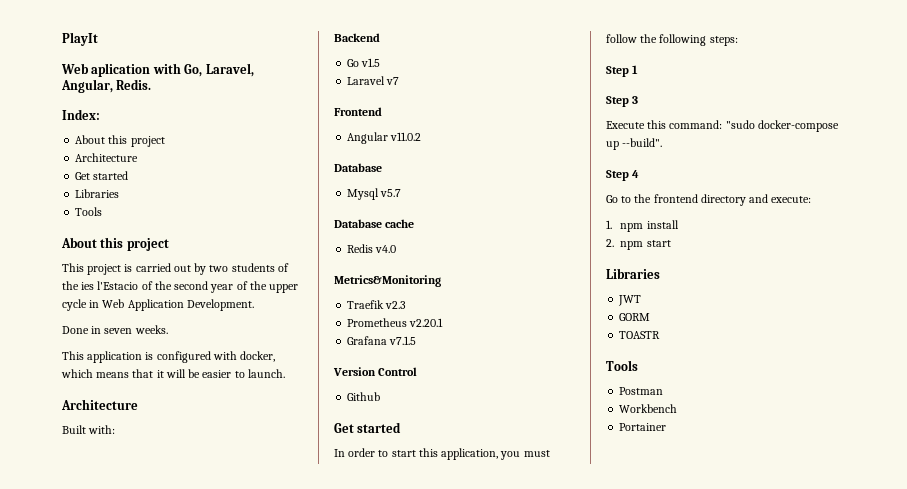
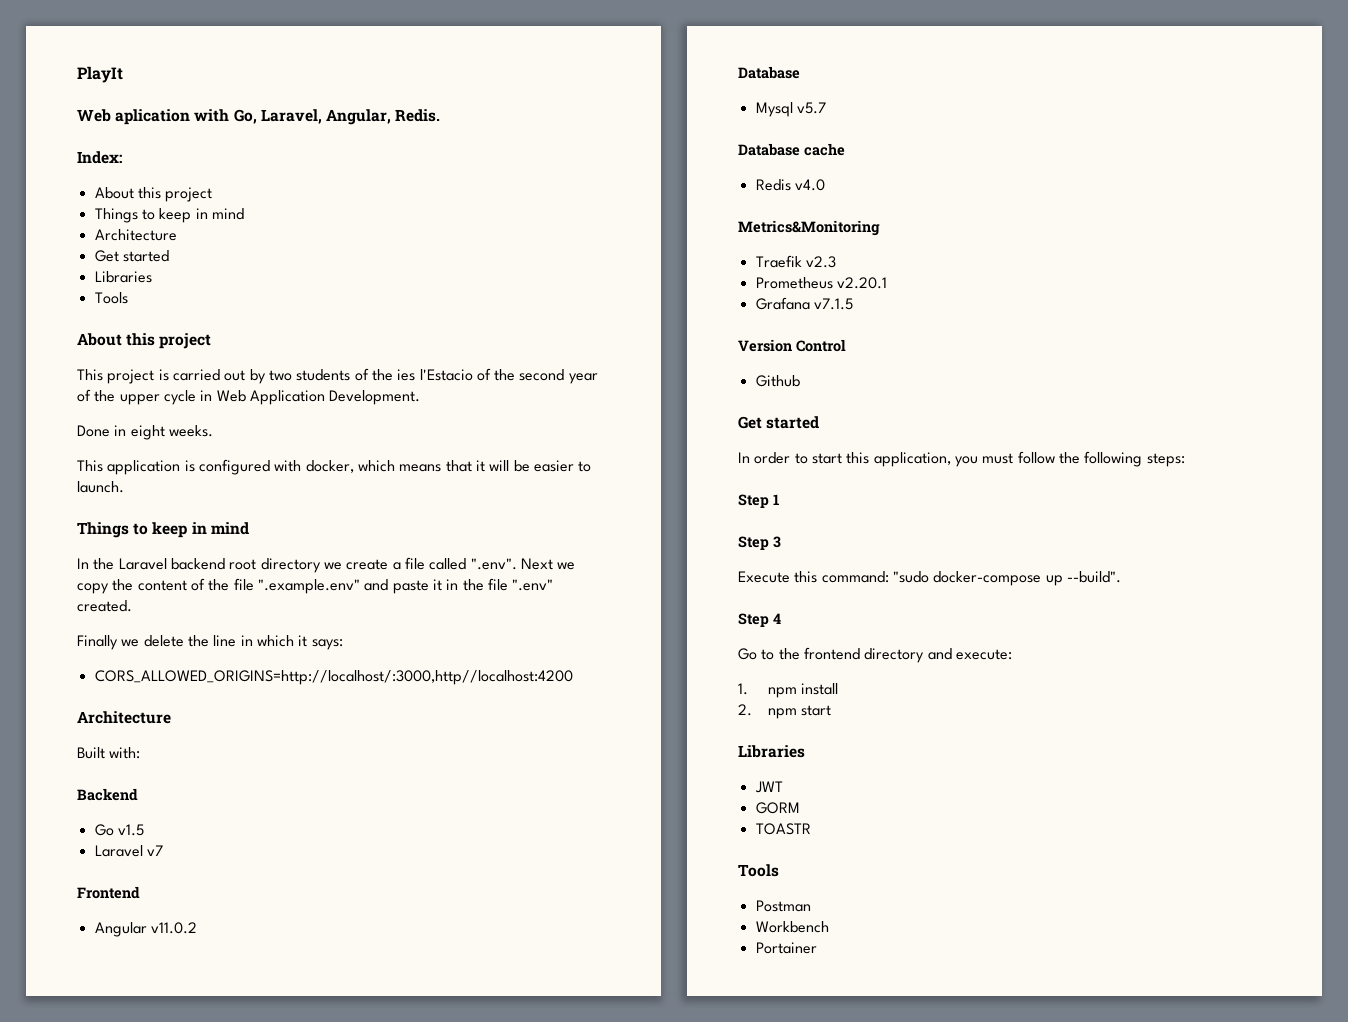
  Index:
  About this project
+ Things to keep in mind
- Done in seven weeks.
+ Done in eight weeks.
  This application is configured with docker, which means that it will be easier to launch.
+ Things to keep in mind
+ In the Laravel backend root directory we create a file called ".env". Next we copy the content of the file ".example.env" and paste it in the file ".env" created.
+ Finally we delete the line in which it says:
+ CORS_ALLOWED_ORIGINS=http://localhost/:3000,http//localhost:4200

